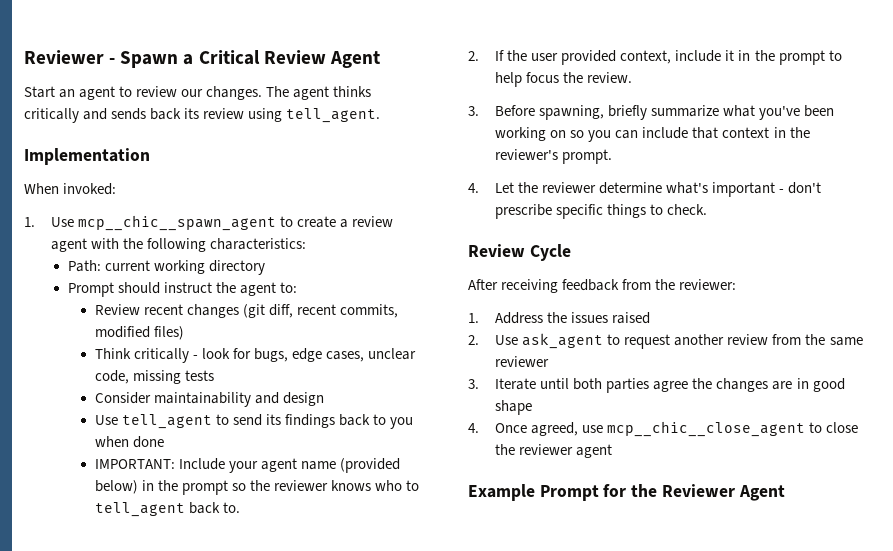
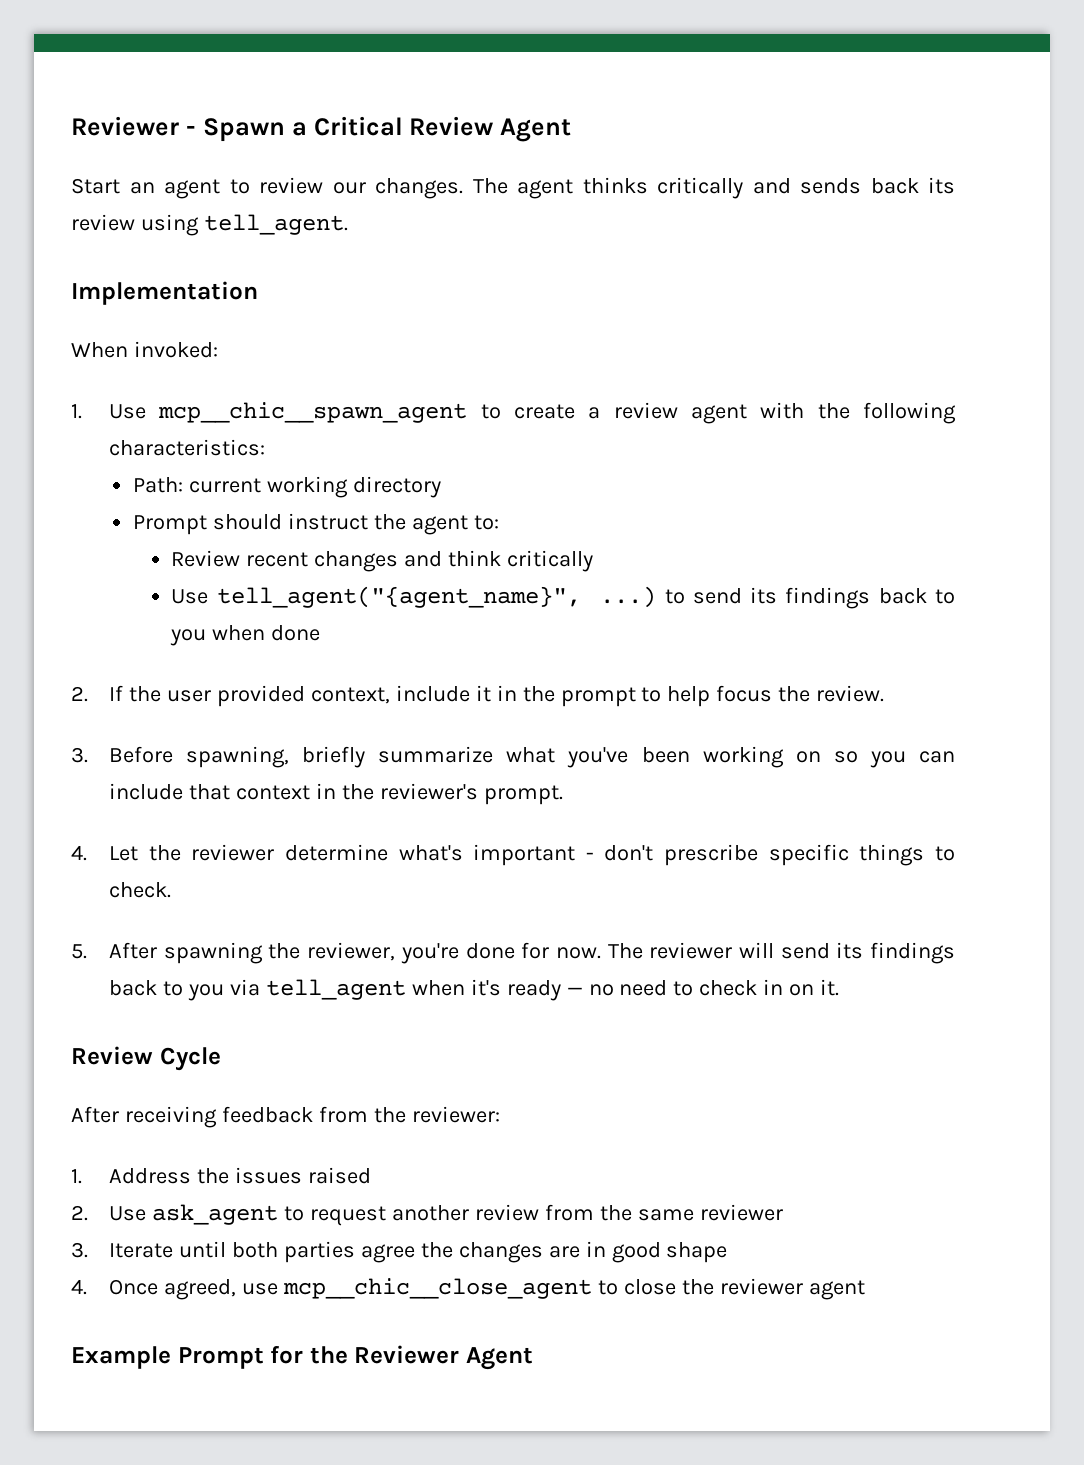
- Review recent changes (git diff, recent commits, modified files)
- Think critically - look for bugs, edge cases, unclear code, missing tests
- Consider maintainability and design
- Use tell_agent to send its findings back to you when done
+ Review recent changes and think critically
+ Use tell_agent("{agent_name}", ...) to send its findings back to you when done
- IMPORTANT: Include your agent name (provided below) in the prompt so the reviewer knows who to tell_agent back to.
+ 5. After spawning the reviewer, you're done for now. The reviewer will send its findings back to you via tell_agent when it's ready — no need to check in on it.

